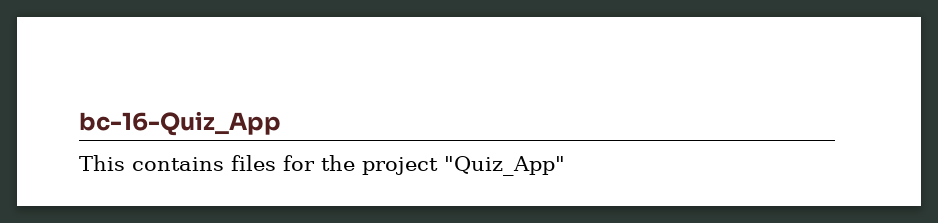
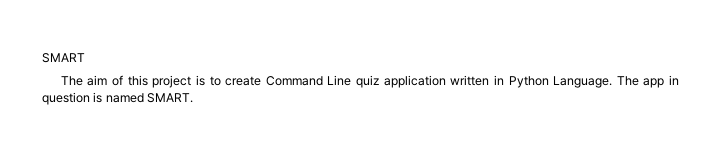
- bc-16-Quiz_App
- This contains files for the project "Quiz_App"
+ SMART
+ The aim of this project is to create Command Line quiz application written in Python Language. The app in question is named SMART.

